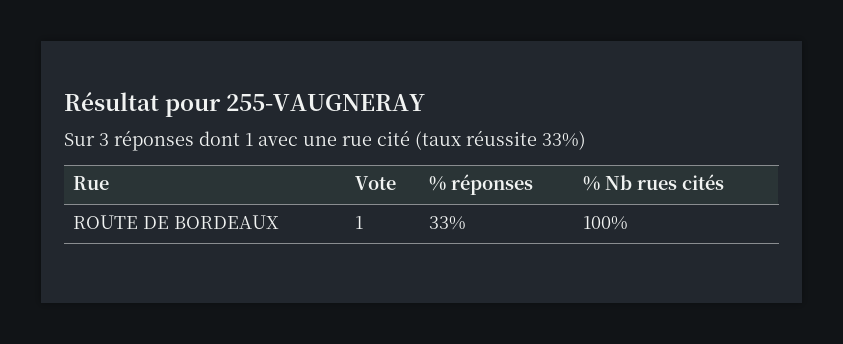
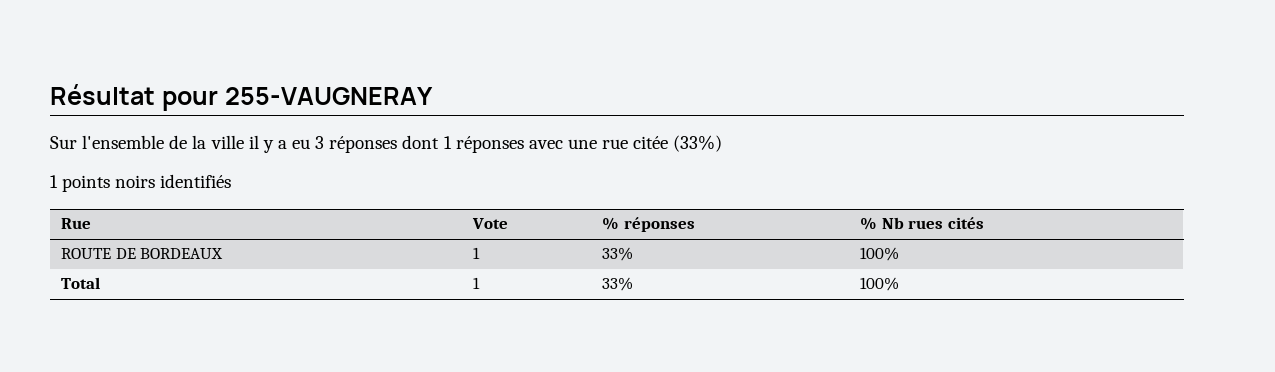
- Sur 3 réponses dont 1 avec une rue cité (taux réussite 33%)
+ Sur l'ensemble de la ville il y a eu 3 réponses dont 1 réponses avec une rue citée (33%)
+ 1 points noirs identifiés
+ Total | 1 | 33% | 100%

